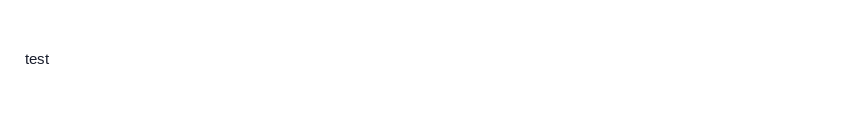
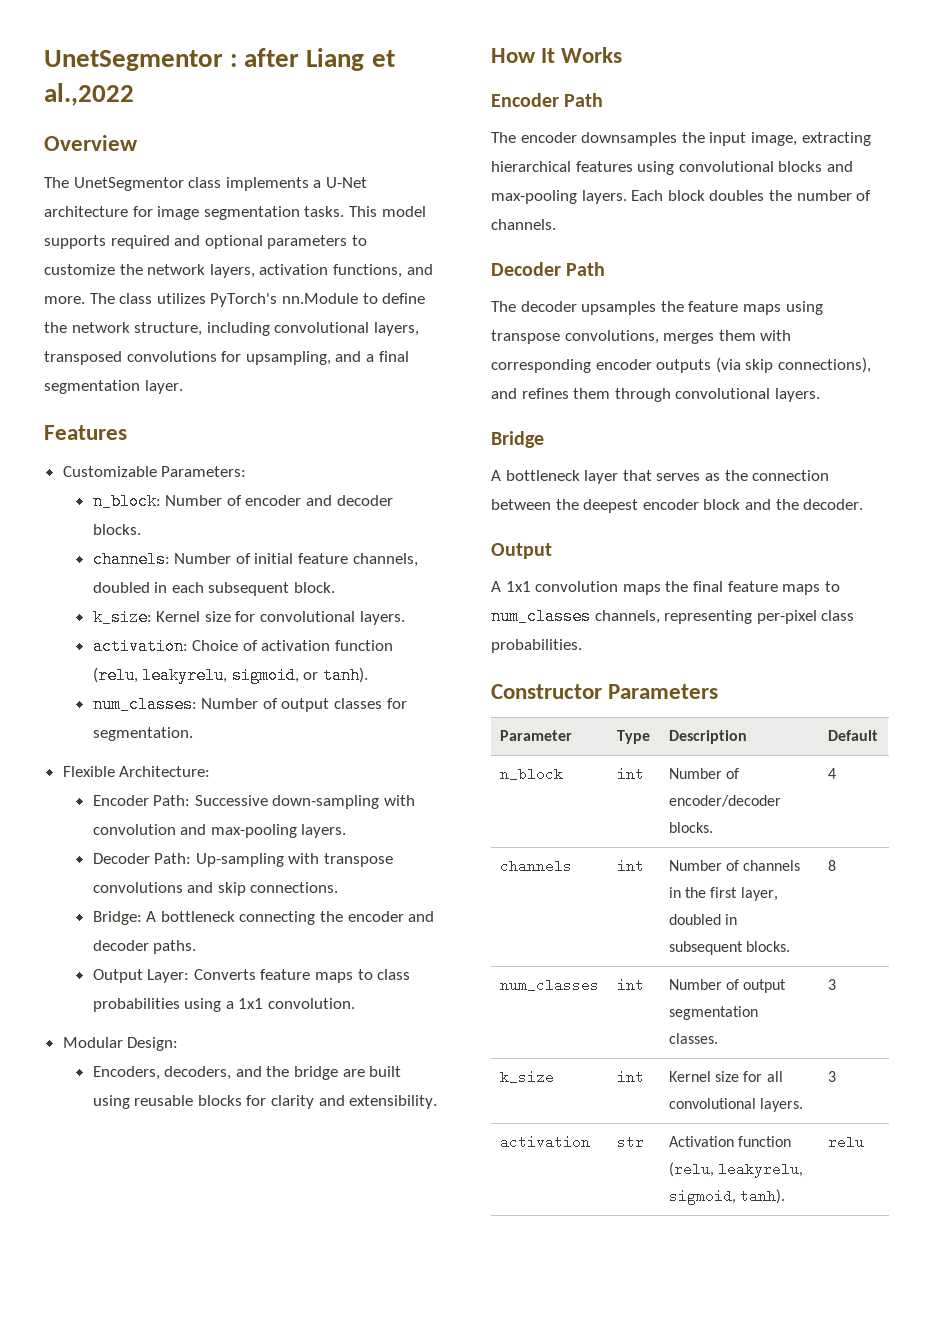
- test
+ UnetSegmentor : after Liang et al.,2022
+ Overview
+ The UnetSegmentor class implements a U-Net architecture for image segmentation tasks. This model supports required and optional parameters to customize the network layers, activation functions, and more. The class utilizes PyTorch's nn.Module to define the network structure, including convolutional layers, transposed convolutions for upsampling, and a final segmentation layer.
+ Features
+ Customizable Parameters:
+ n_block: Number of encoder and decoder blocks.
+ channels: Number of initial feature channels, doubled in each subsequent block.
+ k_size: Kernel size for convolutional layers.
+ activation: Choice of activation function (relu, leakyrelu, sigmoid, or tanh).
+ num_classes: Number of output classes for segmentation.
+ Flexible Architecture:
+ Encoder Path: Successive down-sampling with convolution and max-pooling layers.
+ Decoder Path: Up-sampling with transpose convolutions and skip connections.
+ Bridge: A bottleneck connecting the encoder and decoder paths.
+ Output Layer: Converts feature maps to class probabilities using a 1x1 convolution.
+ Modular Design:
+ Encoders, decoders, and the bridge are built using reusable blocks for clarity and extensibility.
+ How It Works
+ Encoder Path
+ The encoder downsamples the input image, extracting hierarchical features using convolutional blocks and max-pooling layers. Each block doubles the number of channels.
+ Decoder Path
+ The decoder upsamples the feature maps using transpose convolutions, merges them with corresponding encoder outputs (via skip connections), and refines them through convolutional layers.
+ Bridge
+ A bottleneck layer that serves as the connection between the deepest encoder block and the decoder.
+ Output
+ A 1x1 convolution maps the final feature maps to num_classes channels, representing per-pixel class probabilities.
+ Constructor Parameters
+ Parameter | Type | Description | Default
+ n_block | int | Number of encoder/decoder blocks. | 4
+ channels | int | Number of channels in the first layer, doubled in subsequent blocks. | 8
+ num_classes | int | Number of output segmentation classes. | 3
+ k_size | int | Kernel size for all convolutional layers. | 3
+ activation | str | Activation function (relu, leakyrelu, sigmoid, tanh). | relu

